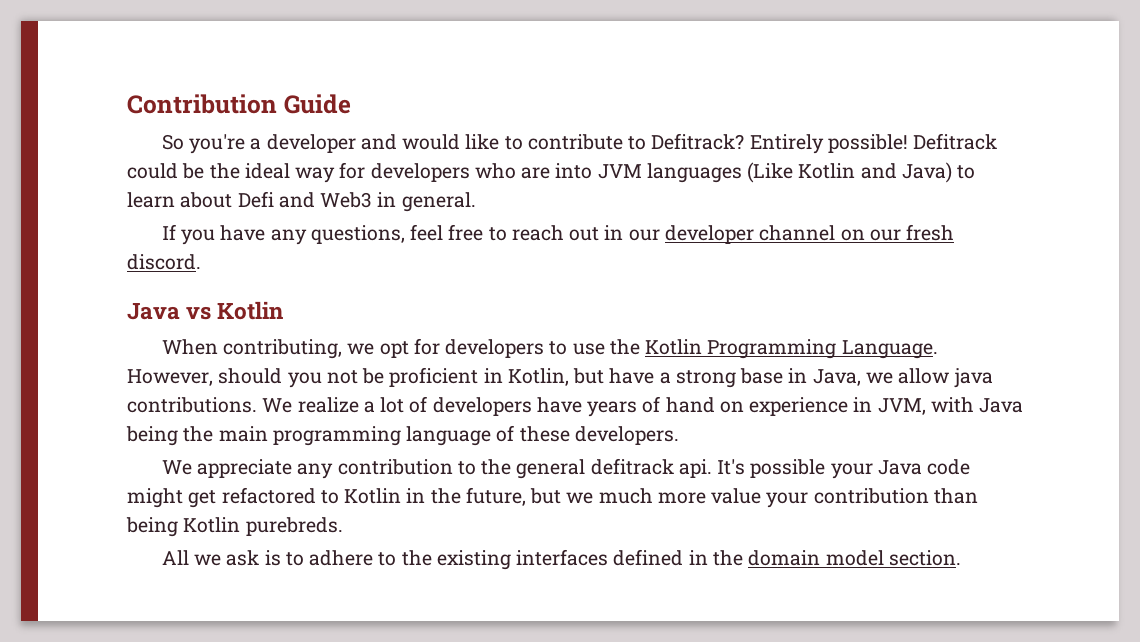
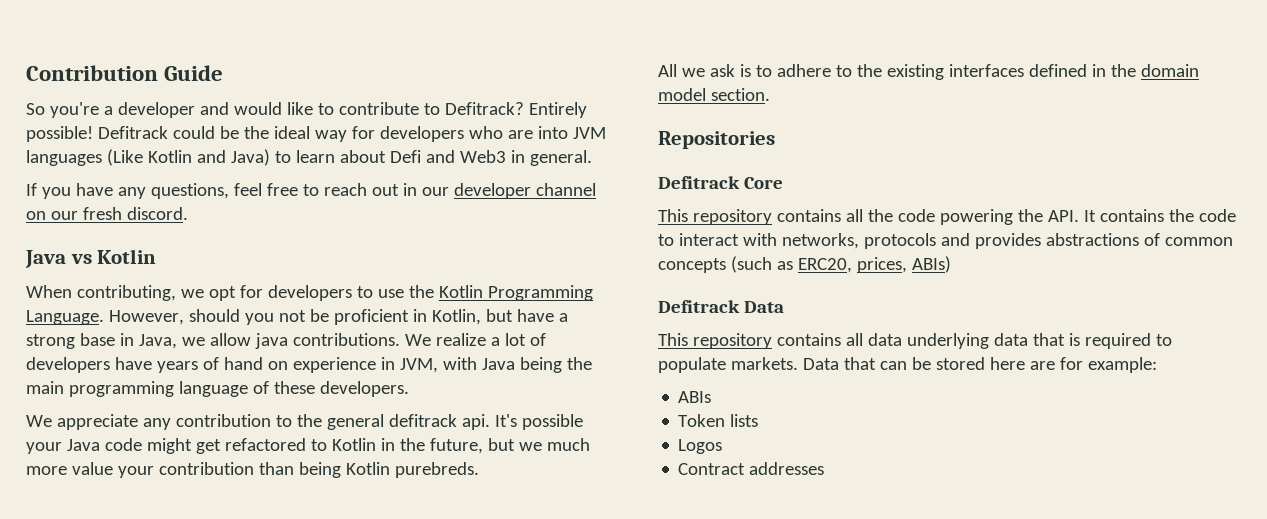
+ Repositories
+ Defitrack Core
+ This repository contains all the code powering the API. It contains the code to interact with networks, protocols and provides abstractions of common concepts (such as ERC20, prices, ABIs)
+ Defitrack Data
+ This repository contains all data underlying data that is required to populate markets. Data that can be stored here are for example:
+ ABIs
+ Token lists
+ Logos
+ Contract addresses

